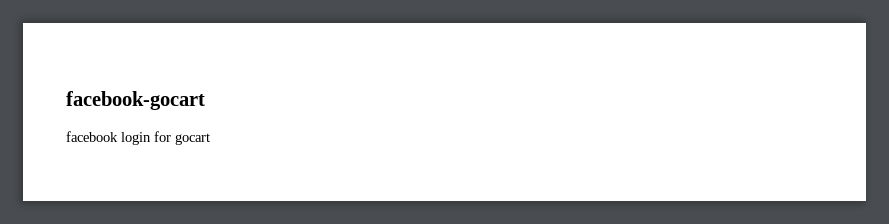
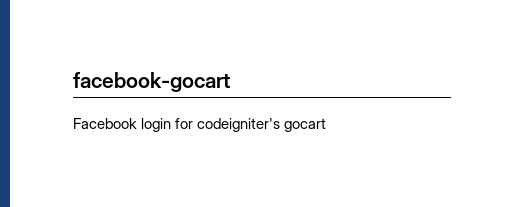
- facebook login for gocart
+ Facebook login for codeigniter's gocart

